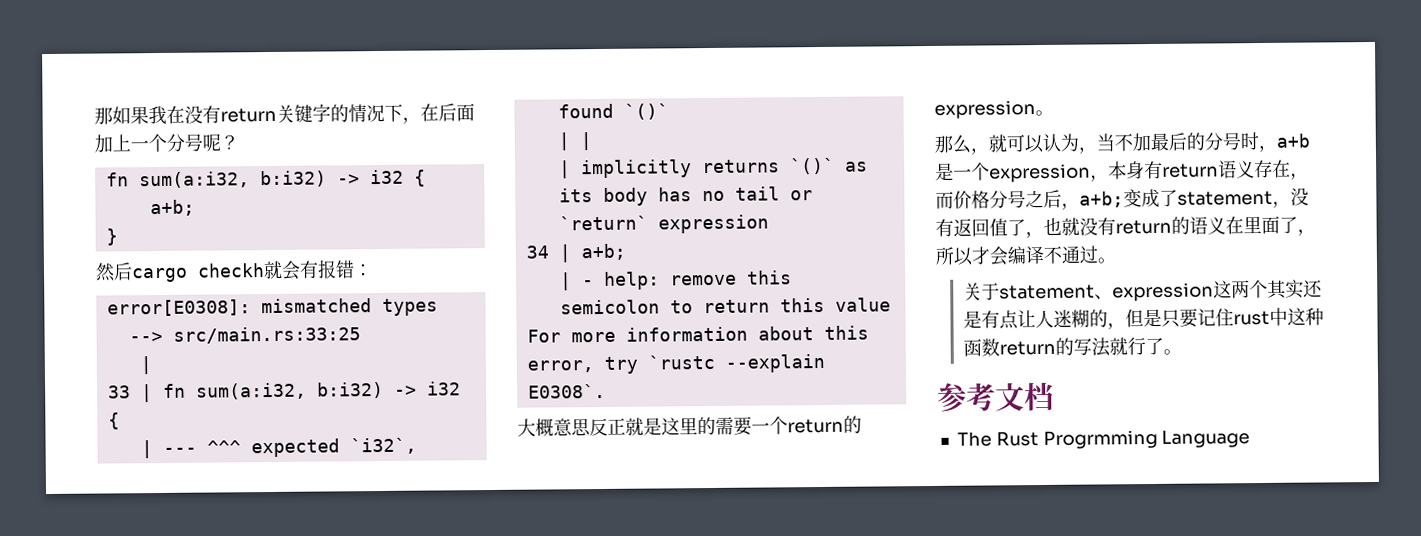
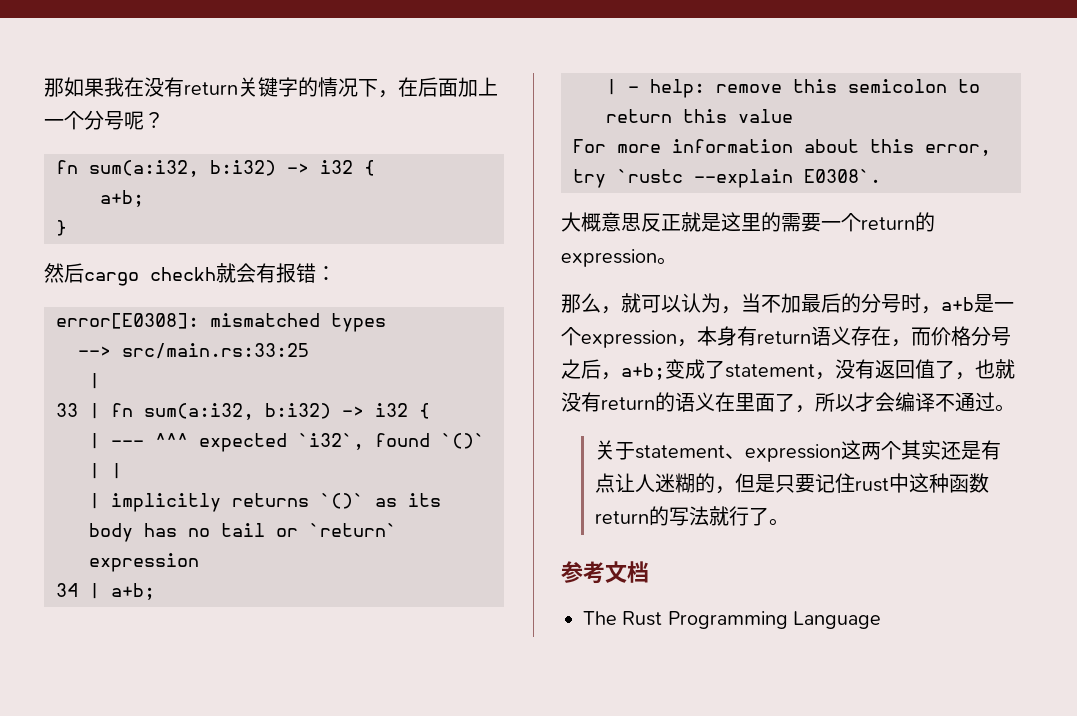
- The Rust Progrmming Language
+ The Rust Programming Language

